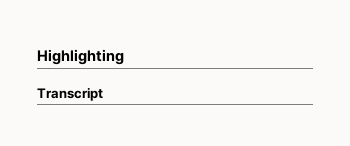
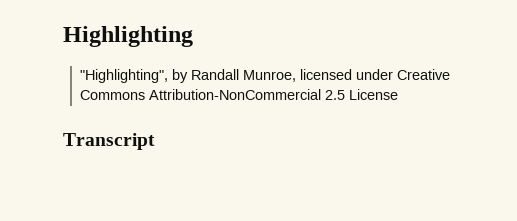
+ "Highlighting", by Randall Munroe, licensed under Creative Commons Attribution-NonCommercial 2.5 License

